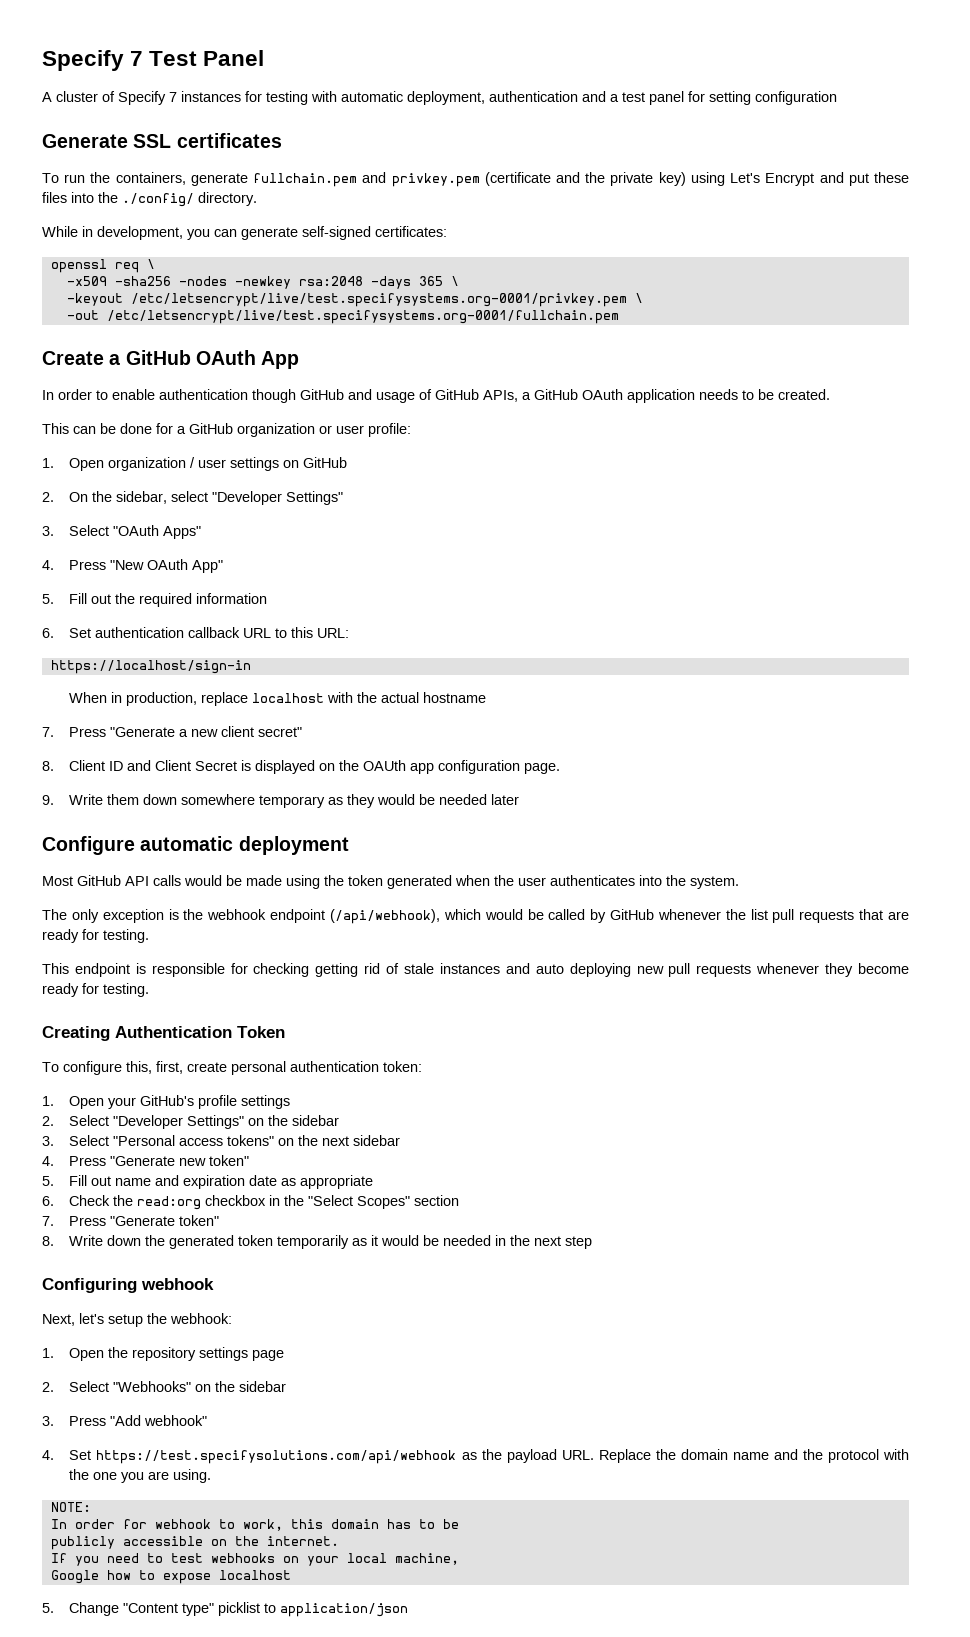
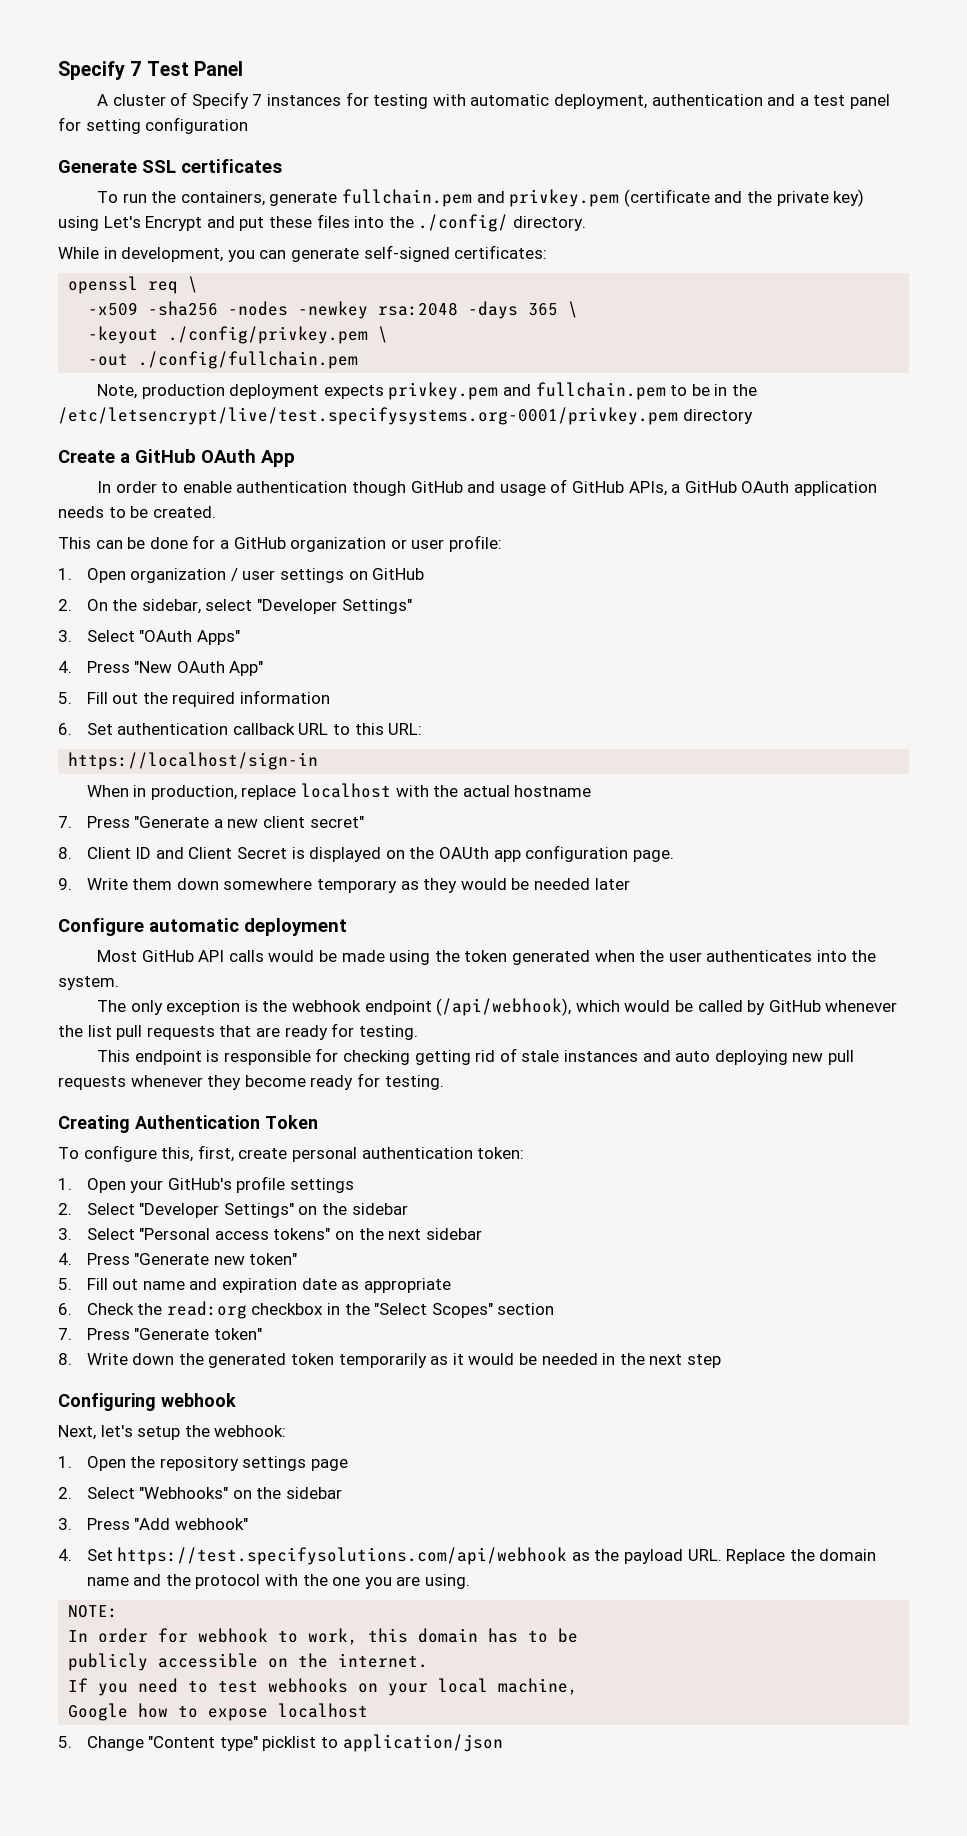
- -keyout /etc/letsencrypt/live/test.specifysystems.org-0001/privkey.pem \
+ -keyout ./config/privkey.pem \
- -out /etc/letsencrypt/live/test.specifysystems.org-0001/fullchain.pem
+ -out ./config/fullchain.pem
+ Note, production deployment expects privkey.pem and fullchain.pem to be in the /etc/letsencrypt/live/test.specifysystems.org-0001/privkey.pem directory

